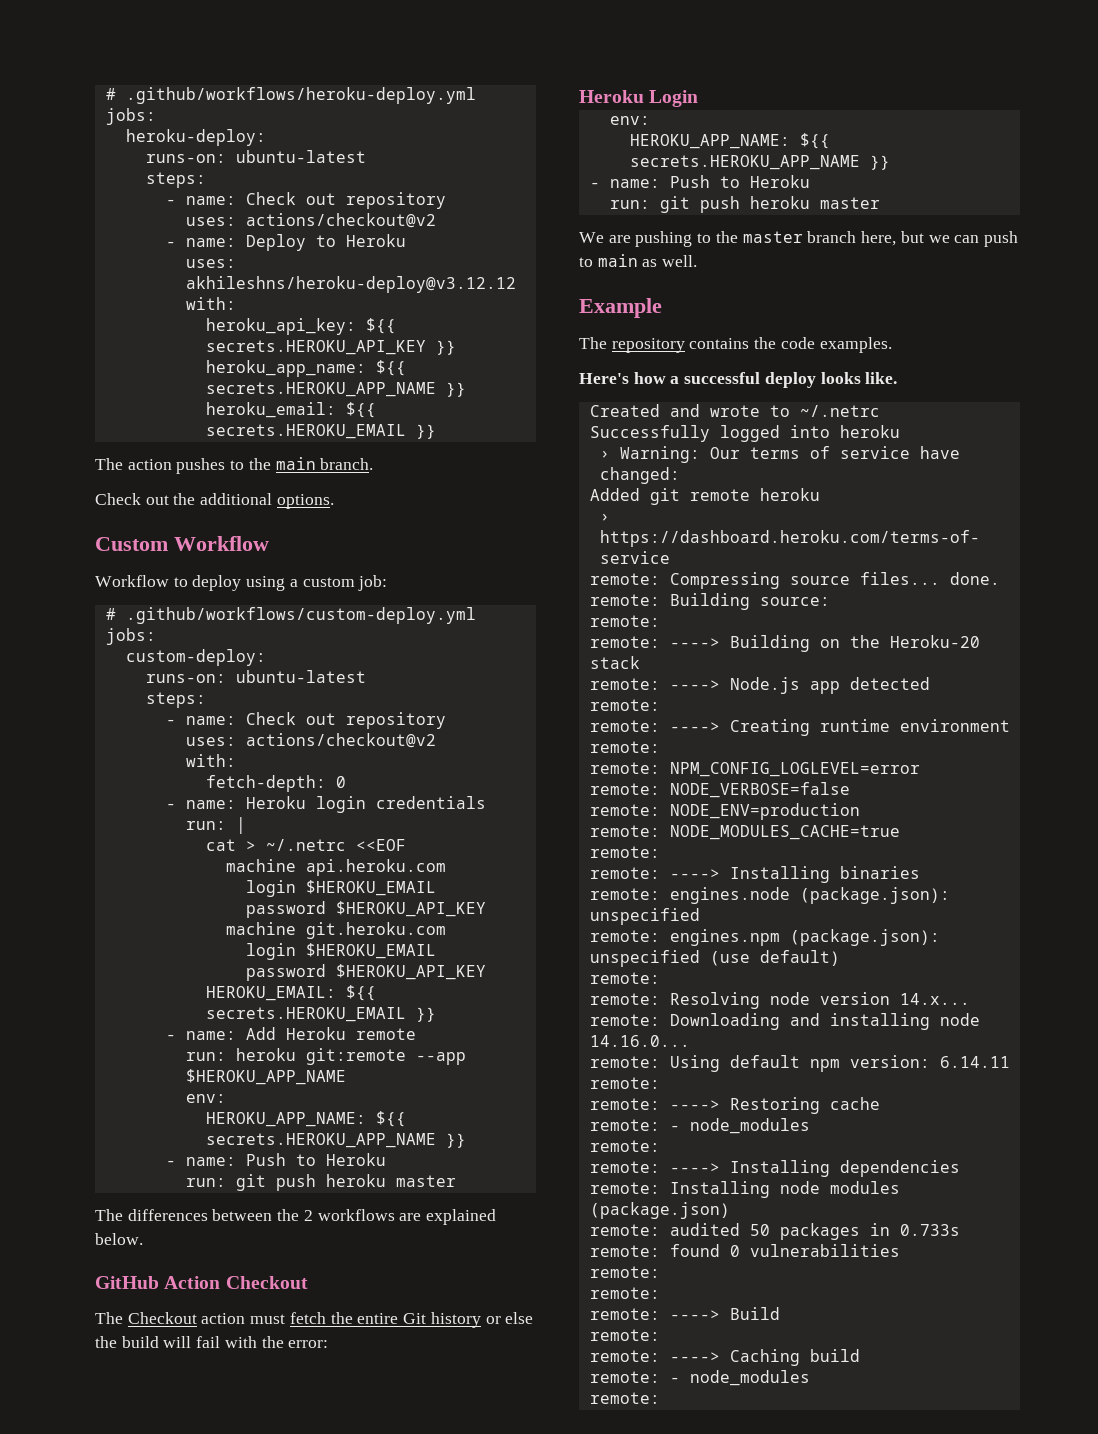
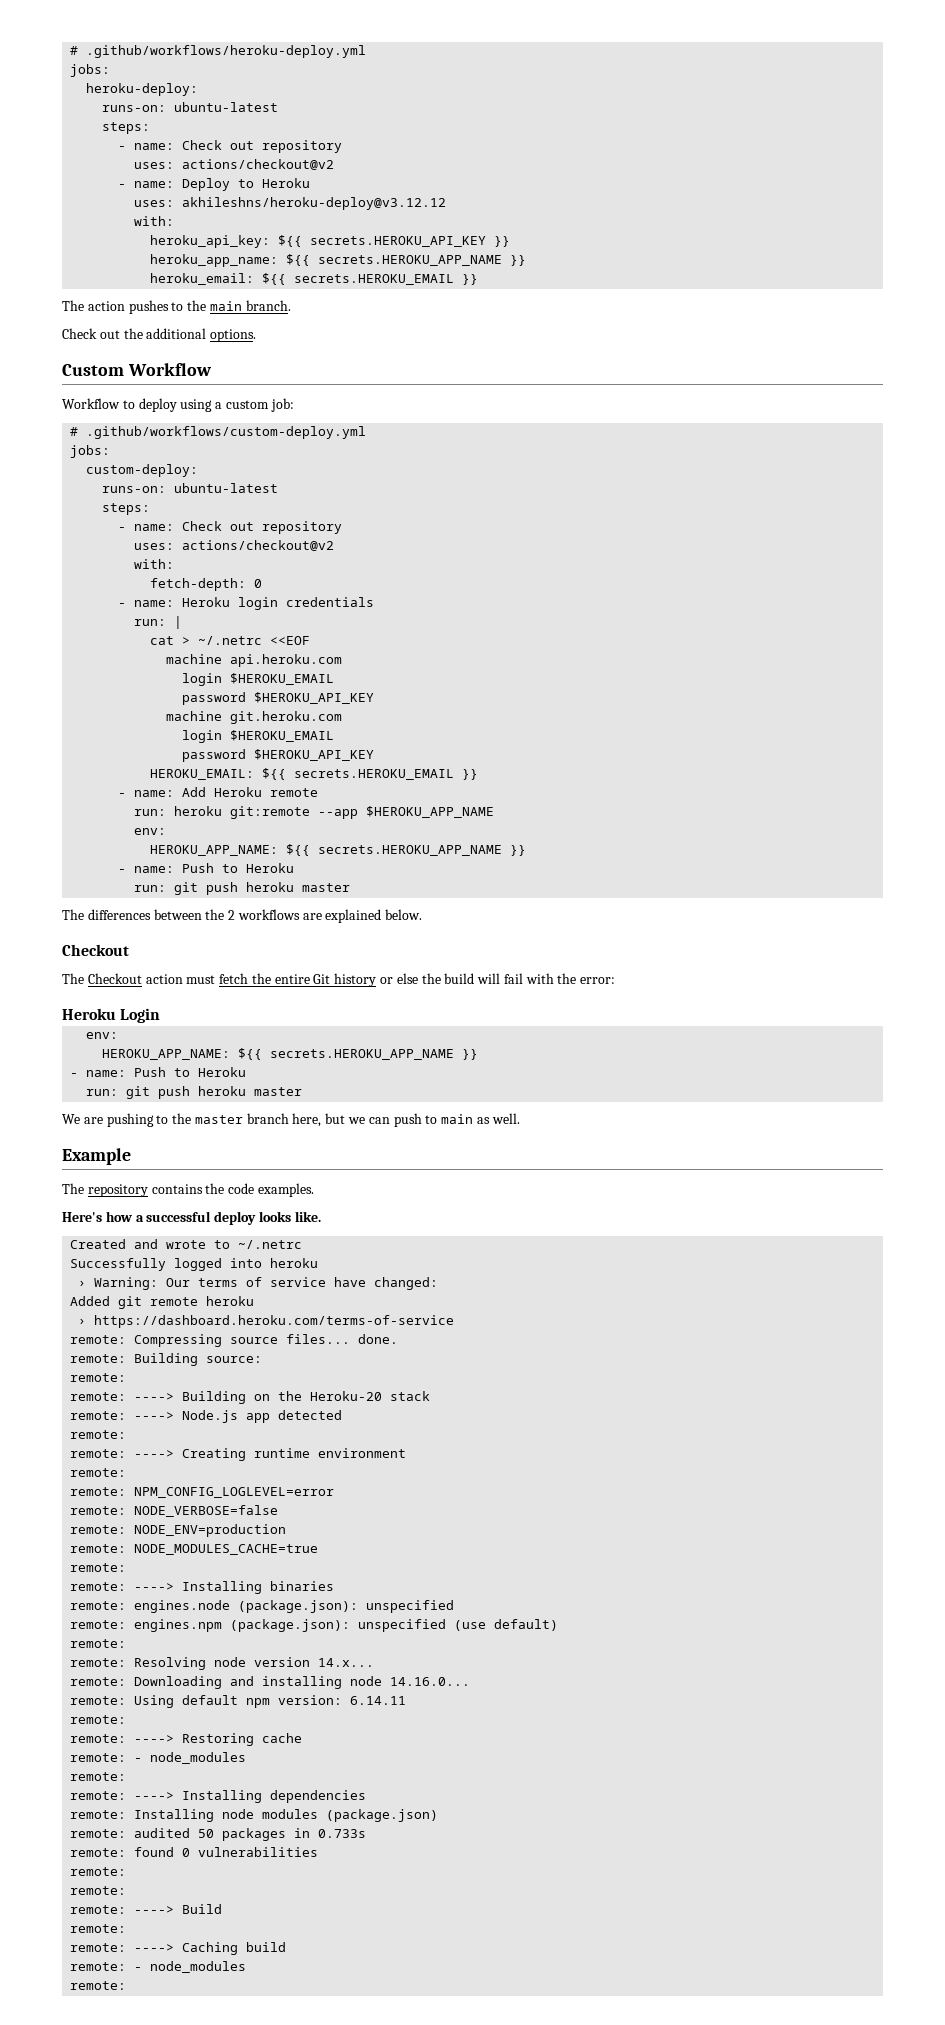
  The differences between the 2 workflows are explained below.
- GitHub Action Checkout
+ Checkout

